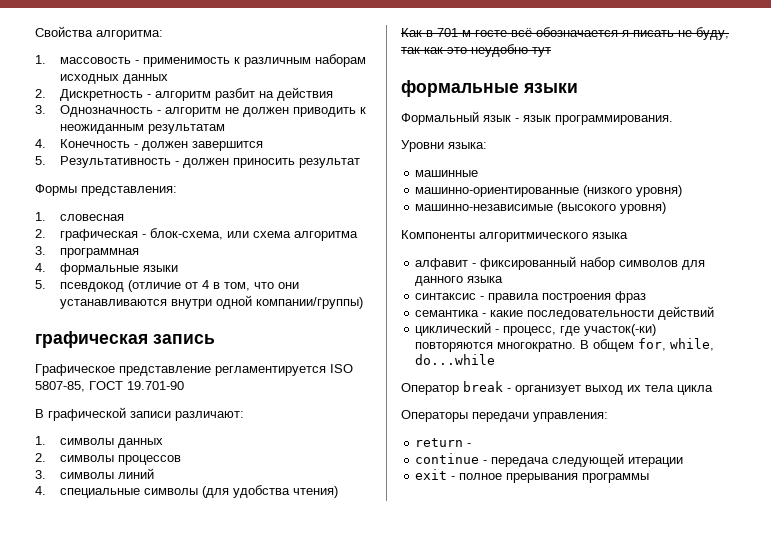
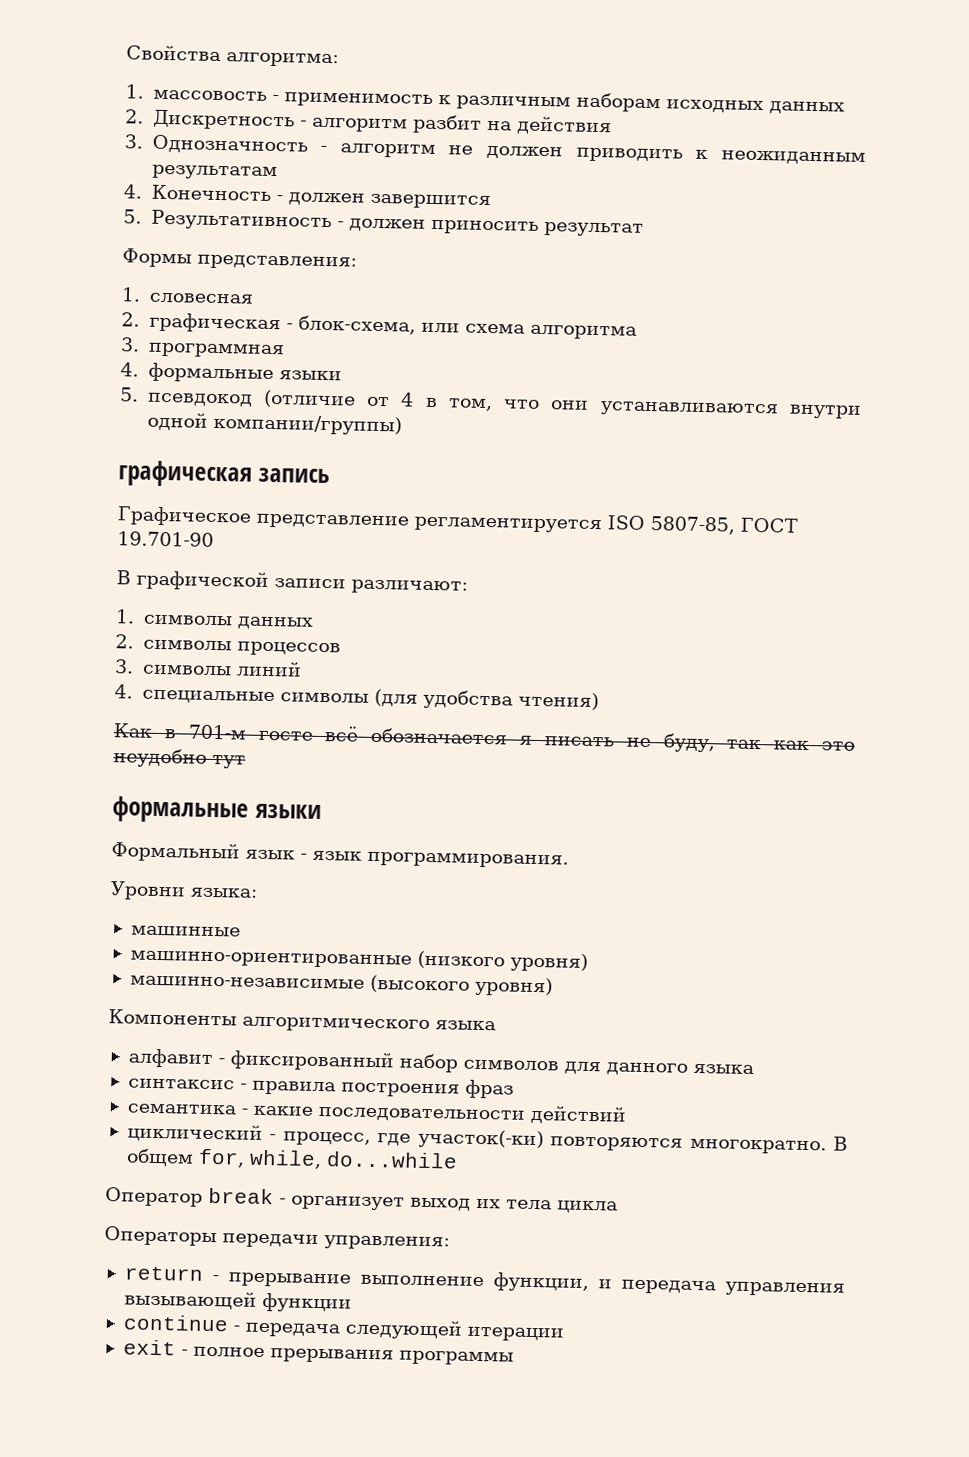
- return -
+ return - прерывание выполнение функции, и передача управления вызывающей функции

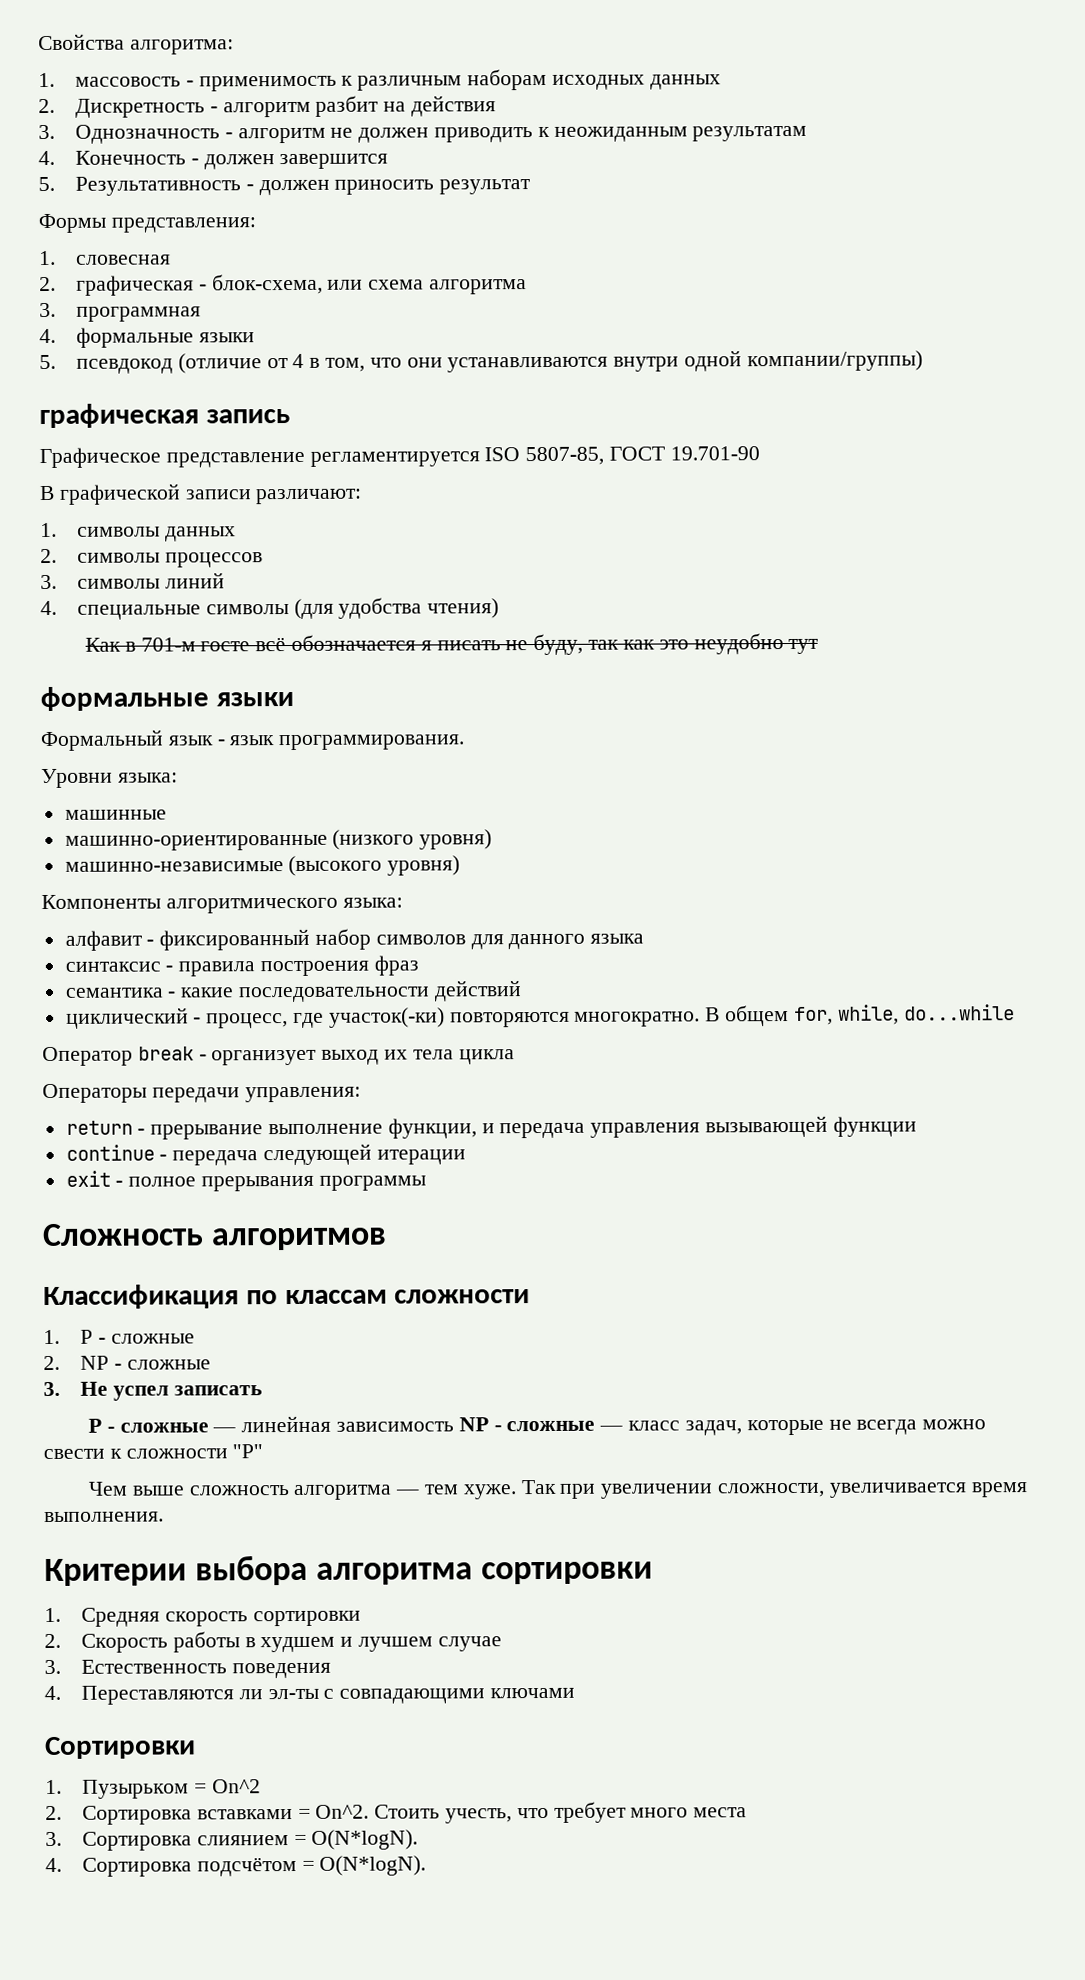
- Компоненты алгоритмического языка
+ Компоненты алгоритмического языка:
+ Сложность алгоритмов
+ Классификация по классам сложности
+ 1. P - сложные
+ 2. NP - сложные
+ 3. Не успел записать
+ P - сложные — линейная зависимость NP - сложные — класс задач, которые не всегда можно свести к сложности "P"
+ Чем выше сложность алгоритма — тем хуже. Так при увеличении сложности, увеличивается время выполнения.
+ Критерии выбора алгоритма сортировки
+ 1. Средняя скорость сортировки
+ 2. Скорость работы в худшем и лучшем случае
+ 3. Естественность поведения
+ 4. Переставляются ли эл-ты с совпадающими ключами
+ Сортировки
+ 1. Пузырьком = On^2
+ 2. Сортировка вставками = On^2. Стоить учесть, что требует много места
+ 3. Сортировка слиянием = O(N*logN).
+ 4. Сортировка подсчётом = O(N*logN).

